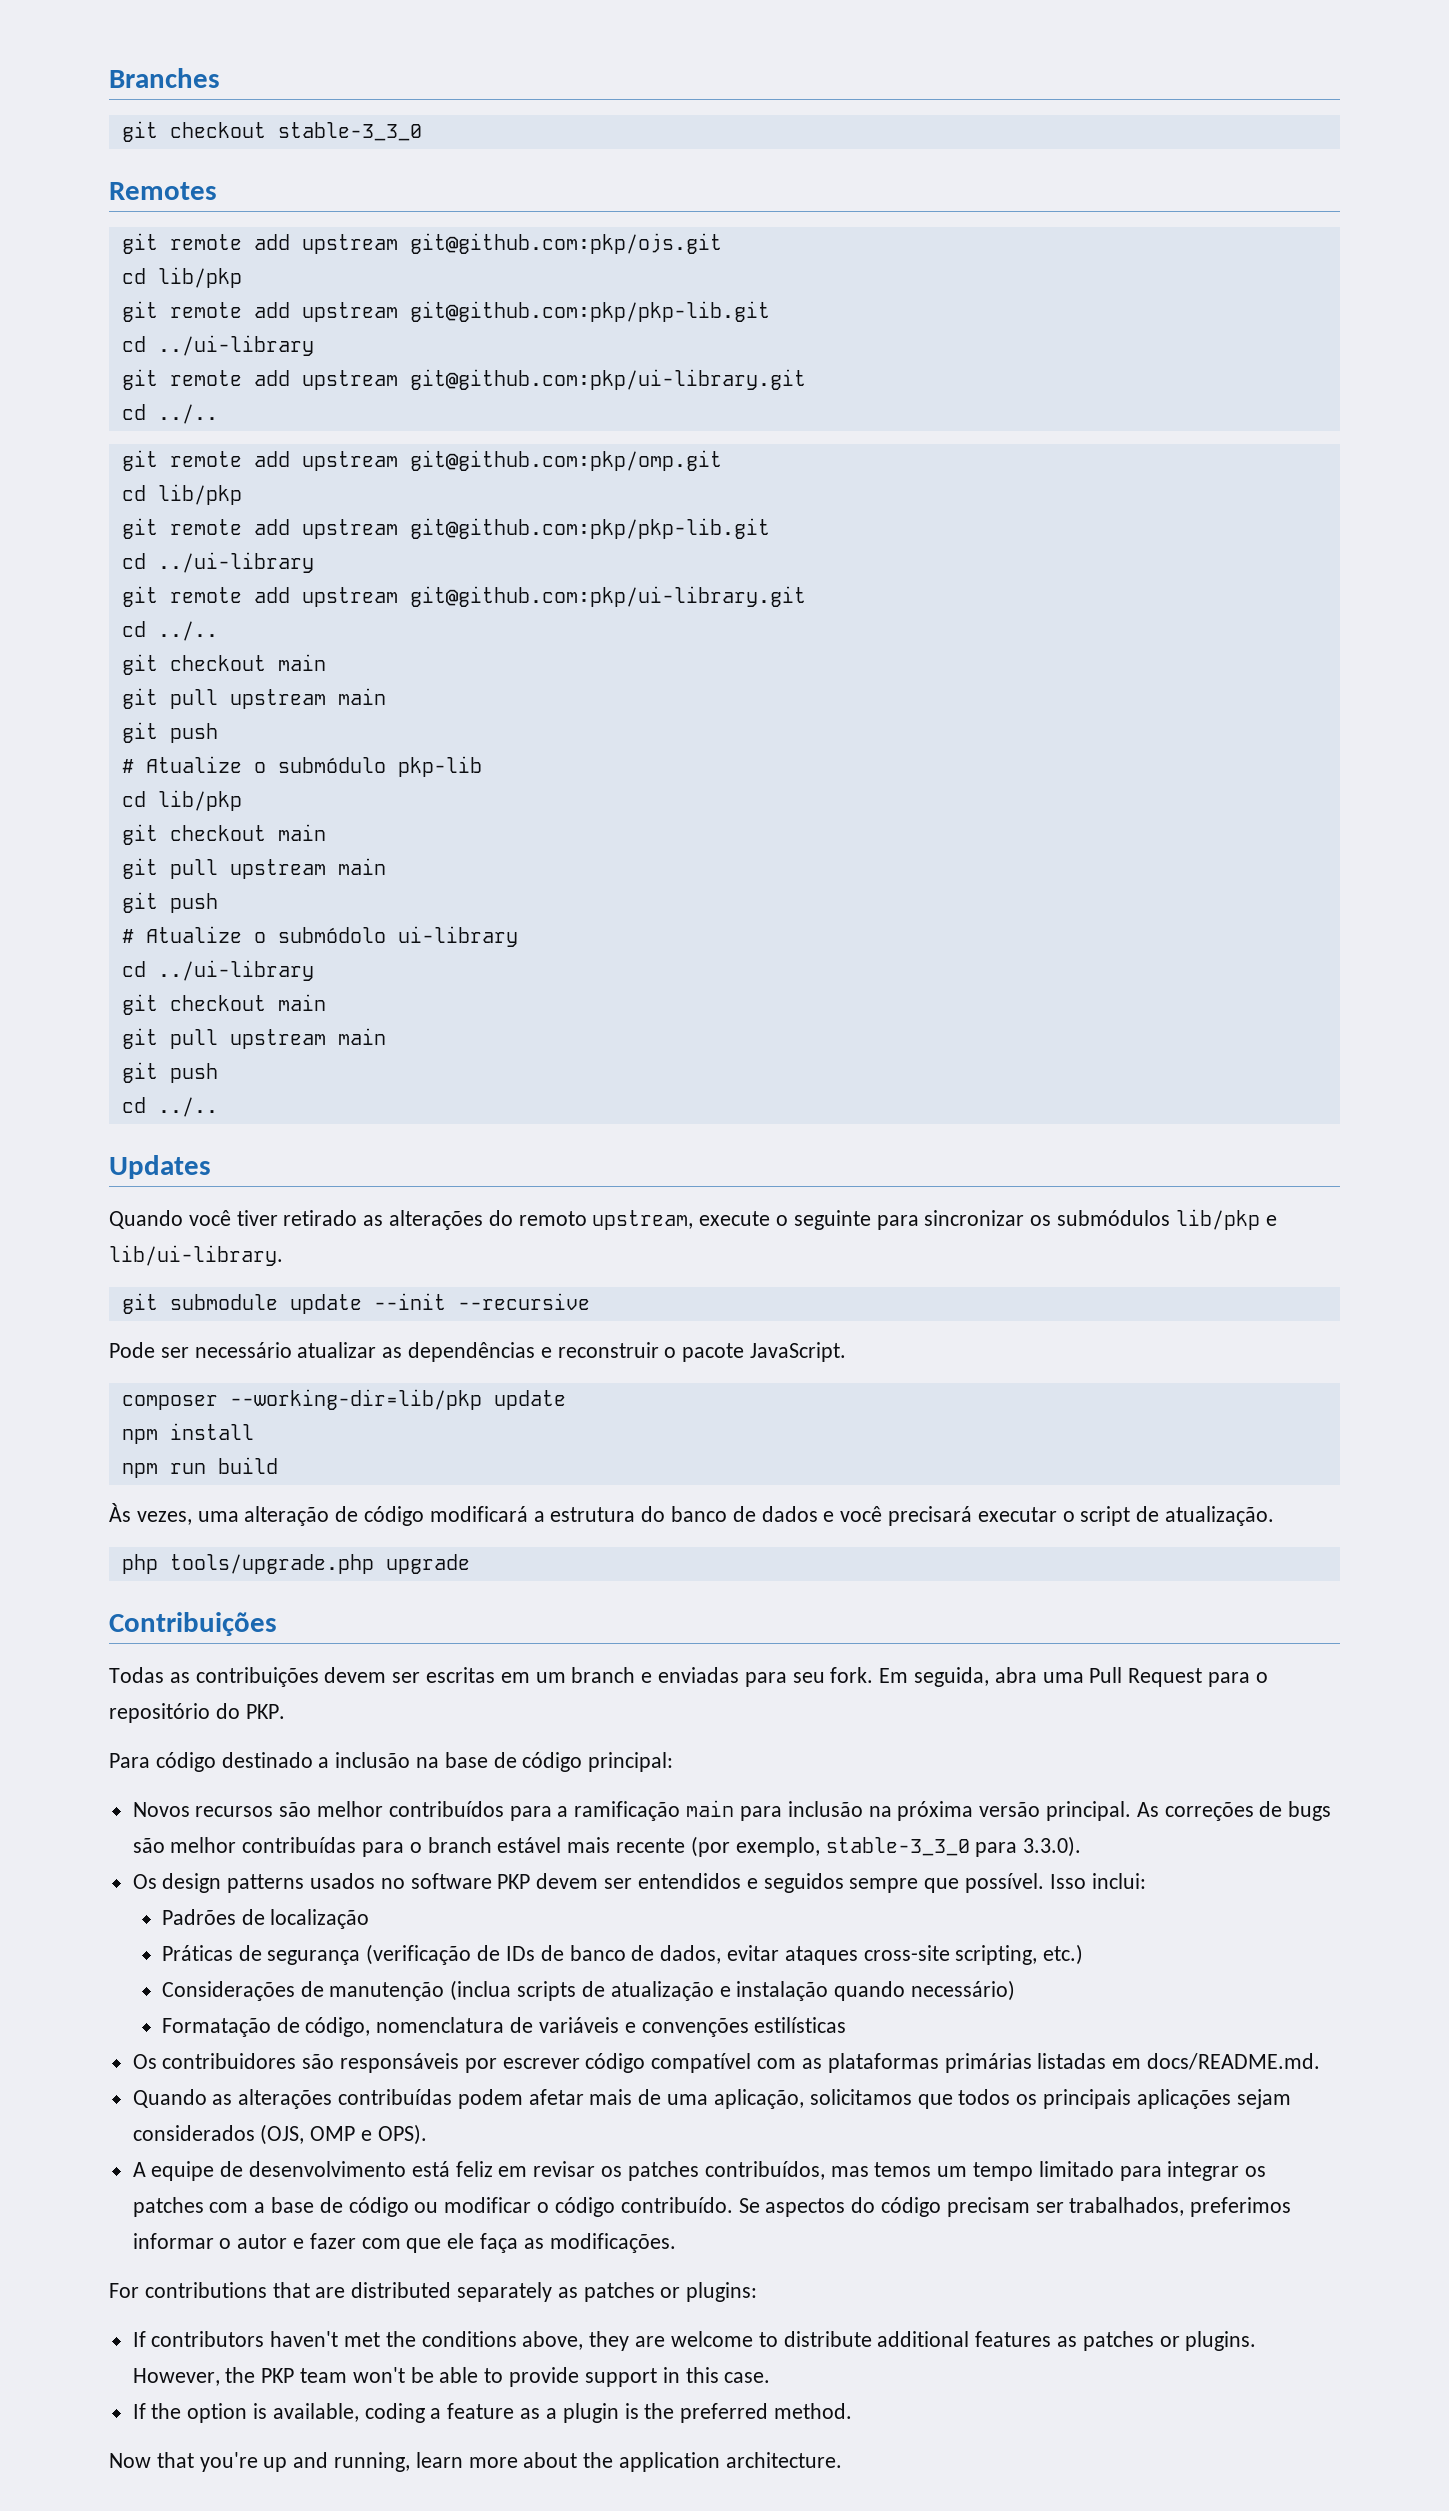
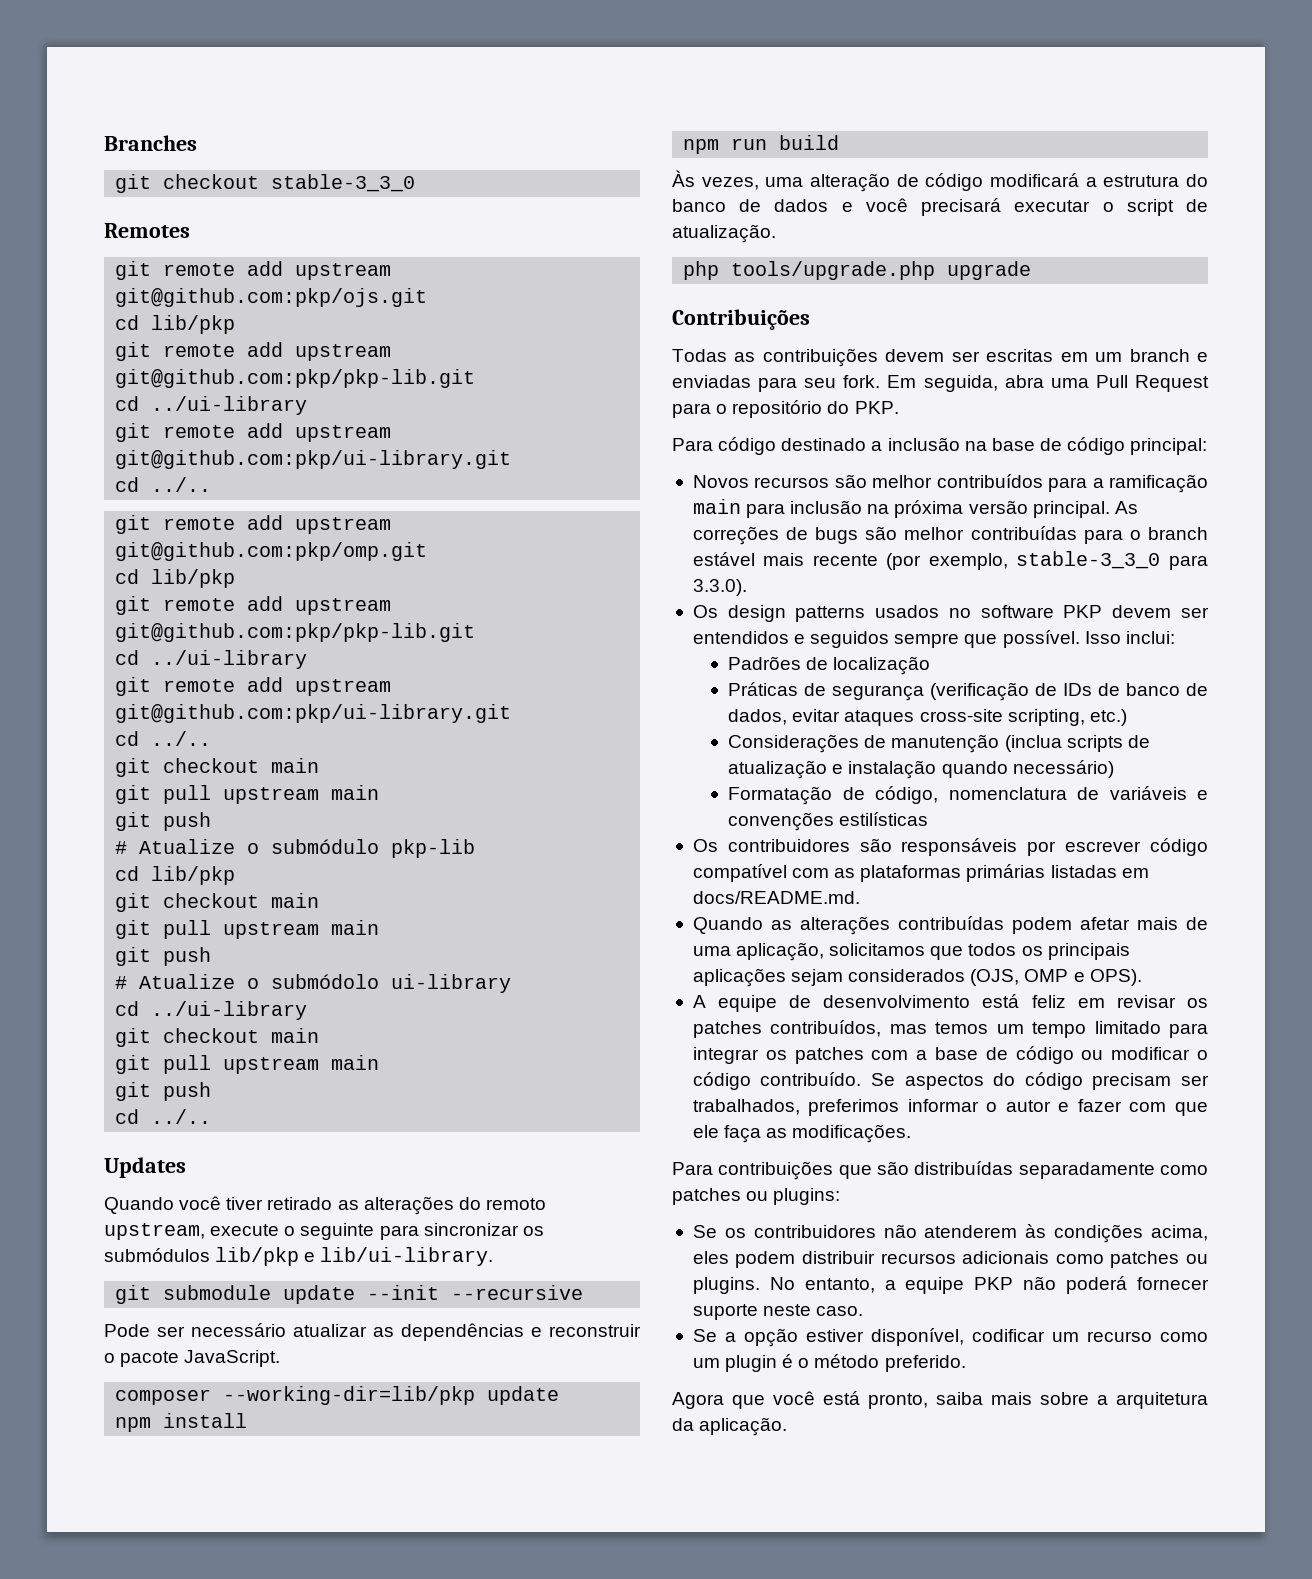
- For contributions that are distributed separately as patches or plugins:
- If contributors haven't met the conditions above, they are welcome to distribute additional features as patches or plugins. However, the PKP team won't be able to provide support in this case.
- If the option is available, coding a feature as a plugin is the preferred method.
- Now that you're up and running, learn more about the application architecture.
+ Para contribuições que são distribuídas separadamente como patches ou plugins:
+ Se os contribuidores não atenderem às condições acima, eles podem distribuir recursos adicionais como patches ou plugins. No entanto, a equipe PKP não poderá fornecer suporte neste caso.
+ Se a opção estiver disponível, codificar um recurso como um plugin é o método preferido.
+ Agora que você está pronto, saiba mais sobre a arquitetura da aplicação.

